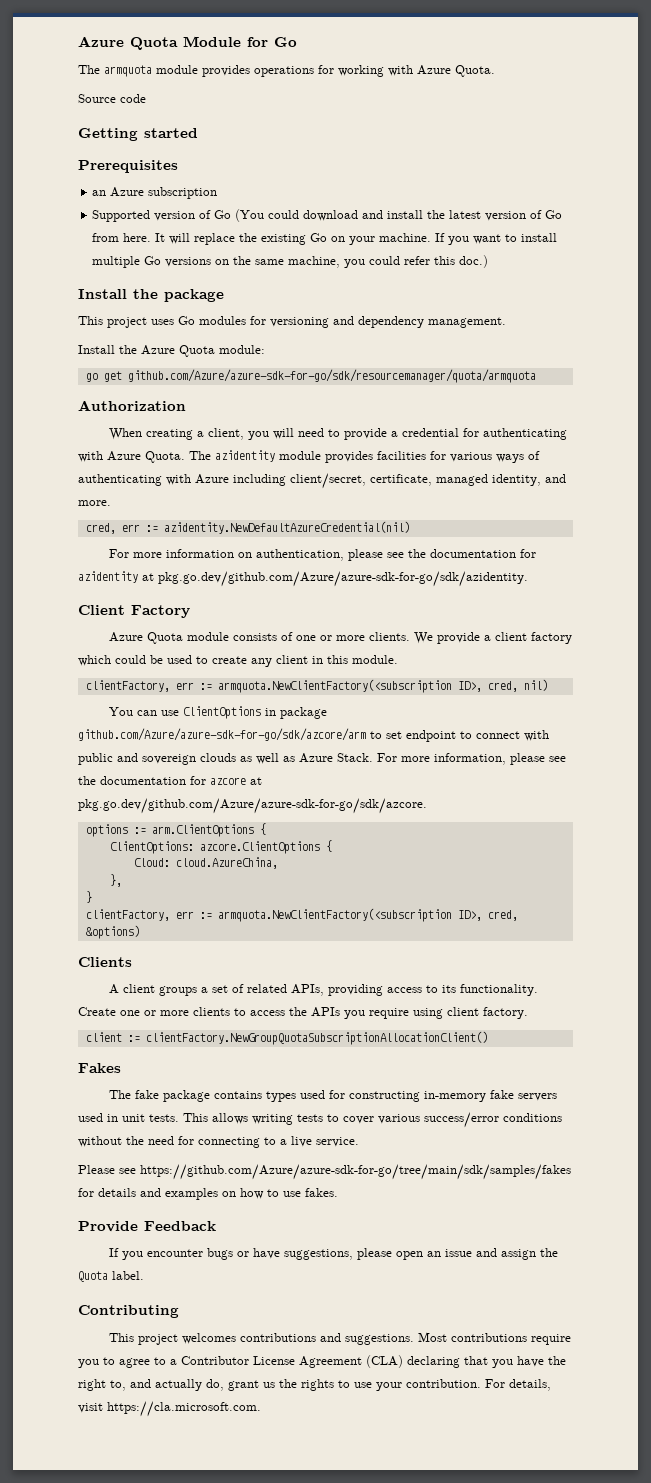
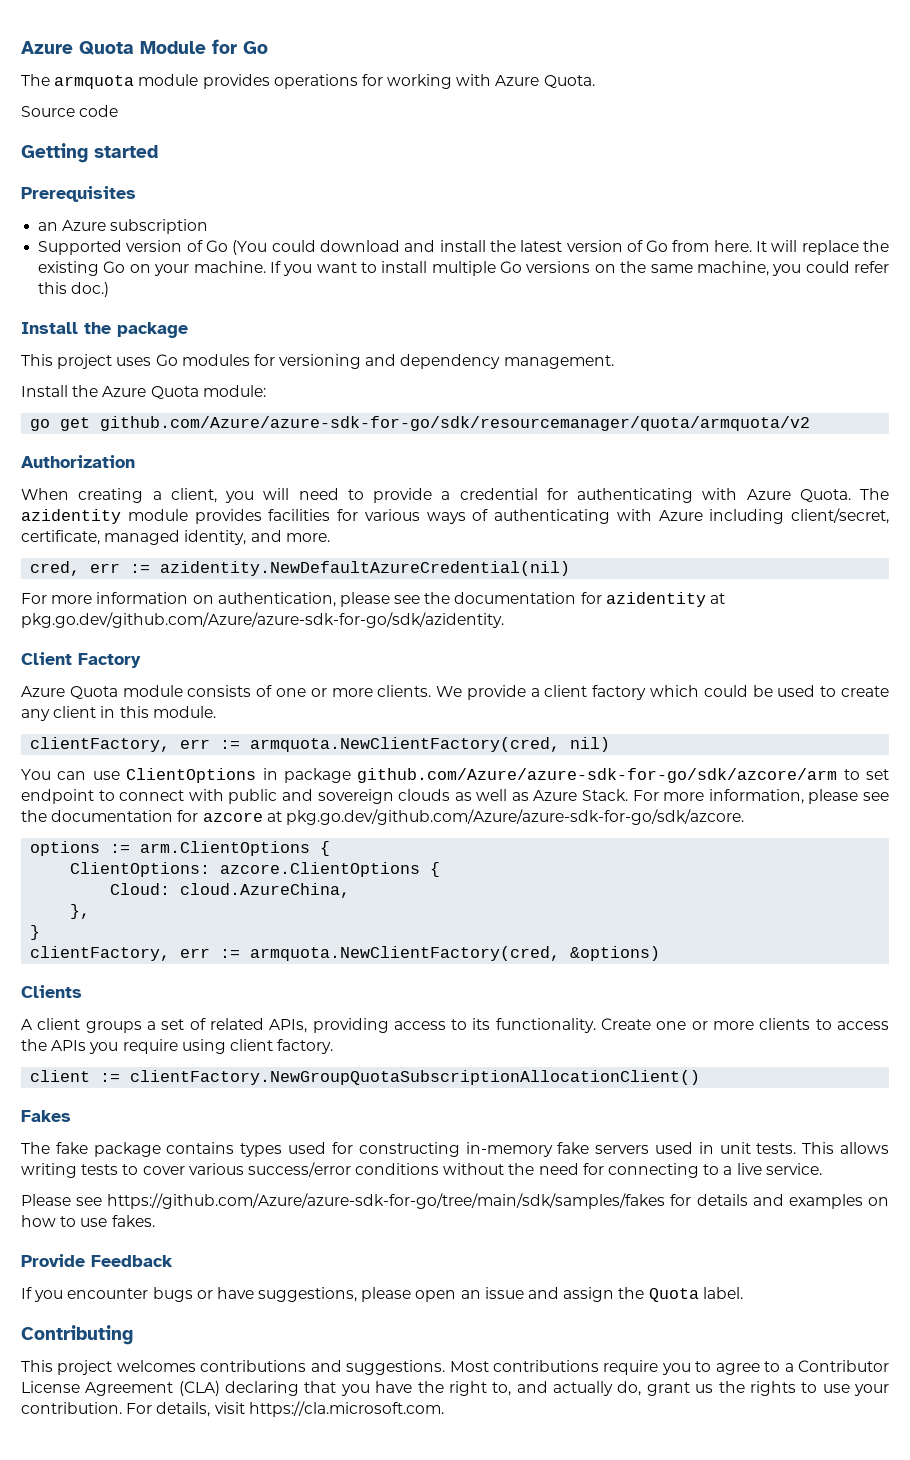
- go get github.com/Azure/azure-sdk-for-go/sdk/resourcemanager/quota/armquota
+ go get github.com/Azure/azure-sdk-for-go/sdk/resourcemanager/quota/armquota/v2
- clientFactory, err := armquota.NewClientFactory(<subscription ID>, cred, nil)
+ clientFactory, err := armquota.NewClientFactory(cred, nil)
- clientFactory, err := armquota.NewClientFactory(<subscription ID>, cred, &options)
+ clientFactory, err := armquota.NewClientFactory(cred, &options)

